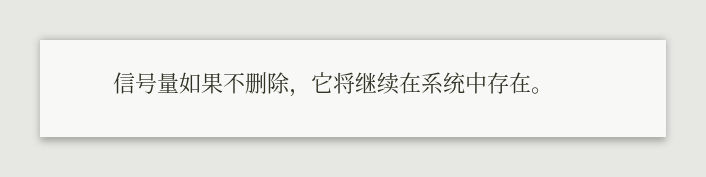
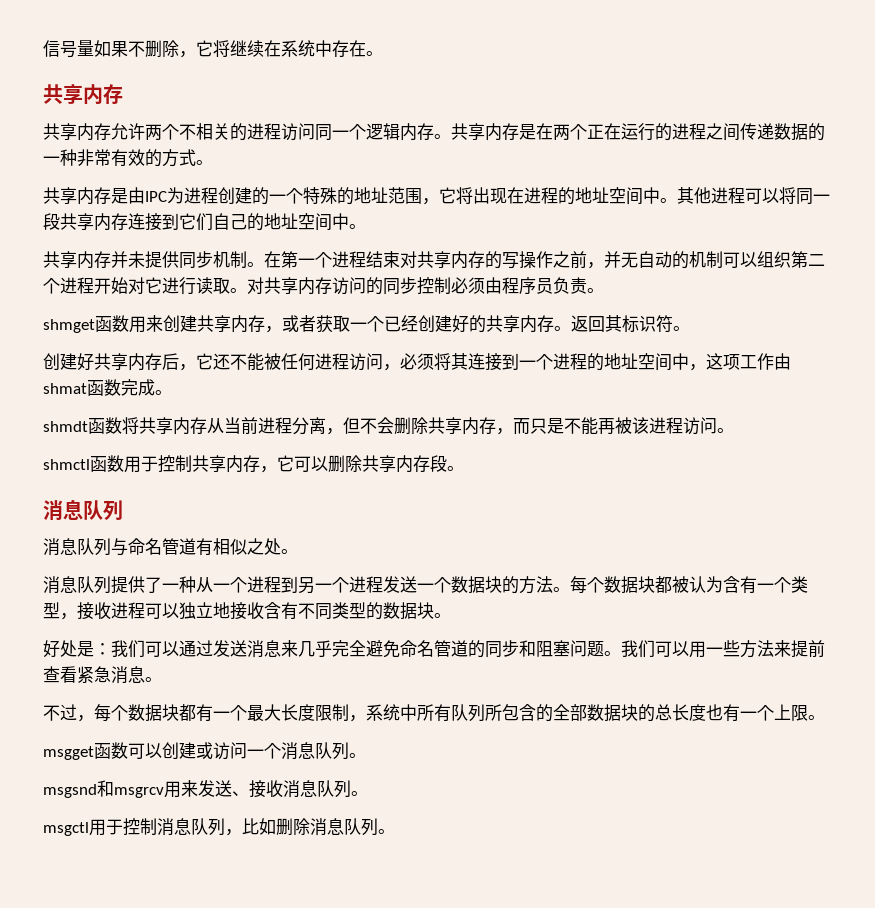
  信号量如果不删除，它将继续在系统中存在。
+ 共享内存
+ 共享内存允许两个不相关的进程访问同一个逻辑内存。共享内存是在两个正在运行的进程之间传递数据的一种非常有效的方式。
+ 共享内存是由IPC为进程创建的一个特殊的地址范围，它将出现在进程的地址空间中。其他进程可以将同一段共享内存连接到它们自己的地址空间中。
+ 共享内存并未提供同步机制。在第一个进程结束对共享内存的写操作之前，并无自动的机制可以组织第二个进程开始对它进行读取。对共享内存访问的同步控制必须由程序员负责。
+ shmget函数用来创建共享内存，或者获取一个已经创建好的共享内存。返回其标识符。
+ 创建好共享内存后，它还不能被任何进程访问，必须将其连接到一个进程的地址空间中，这项工作由shmat函数完成。
+ shmdt函数将共享内存从当前进程分离，但不会删除共享内存，而只是不能再被该进程访问。
+ shmctl函数用于控制共享内存，它可以删除共享内存段。
+ 消息队列
+ 消息队列与命名管道有相似之处。
+ 消息队列提供了一种从一个进程到另一个进程发送一个数据块的方法。每个数据块都被认为含有一个类型，接收进程可以独立地接收含有不同类型的数据块。
+ 好处是：我们可以通过发送消息来几乎完全避免命名管道的同步和阻塞问题。我们可以用一些方法来提前查看紧急消息。
+ 不过，每个数据块都有一个最大长度限制，系统中所有队列所包含的全部数据块的总长度也有一个上限。
+ msgget函数可以创建或访问一个消息队列。
+ msgsnd和msgrcv用来发送、接收消息队列。
+ msgctl用于控制消息队列，比如删除消息队列。

